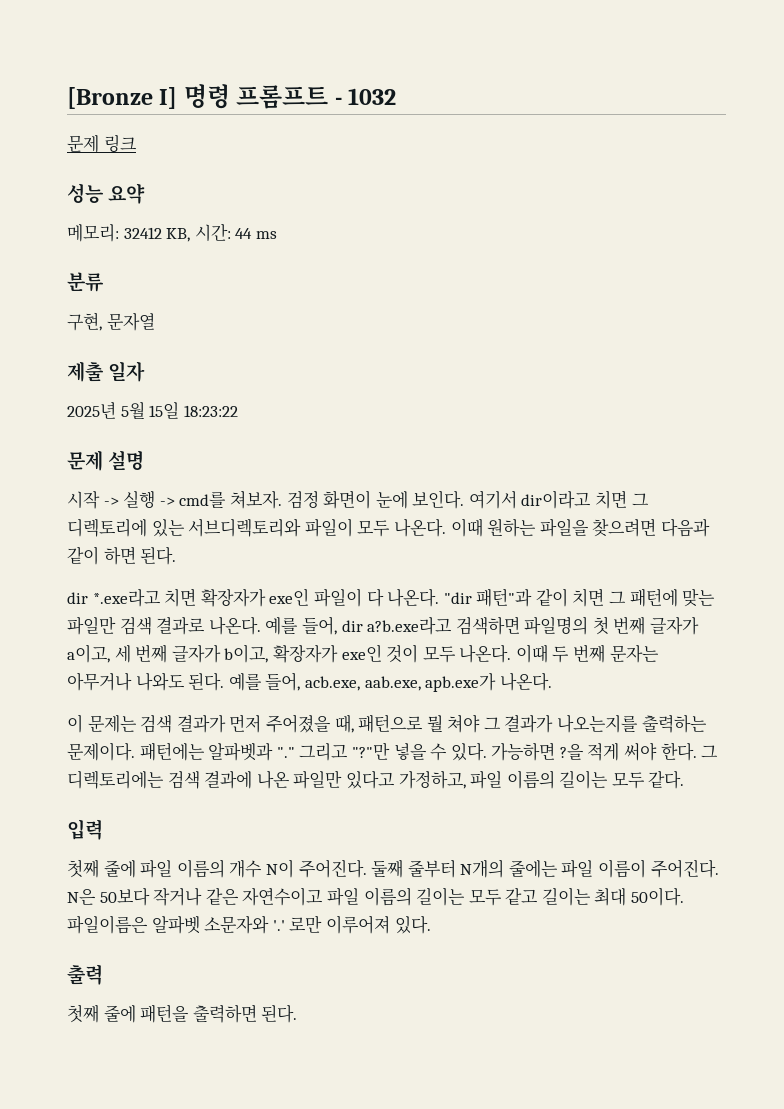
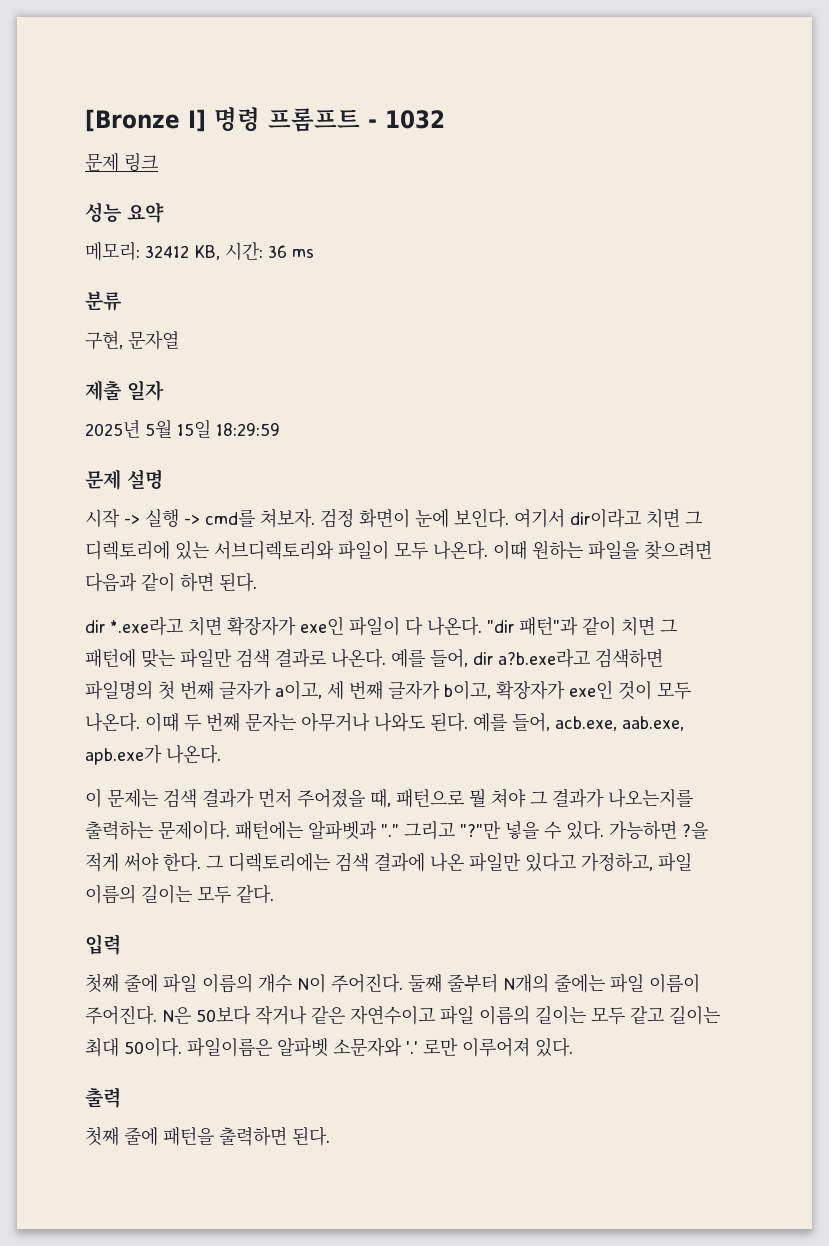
- 메모리: 32412 KB, 시간: 44 ms
+ 메모리: 32412 KB, 시간: 36 ms
- 2025년 5월 15일 18:23:22
+ 2025년 5월 15일 18:29:59

